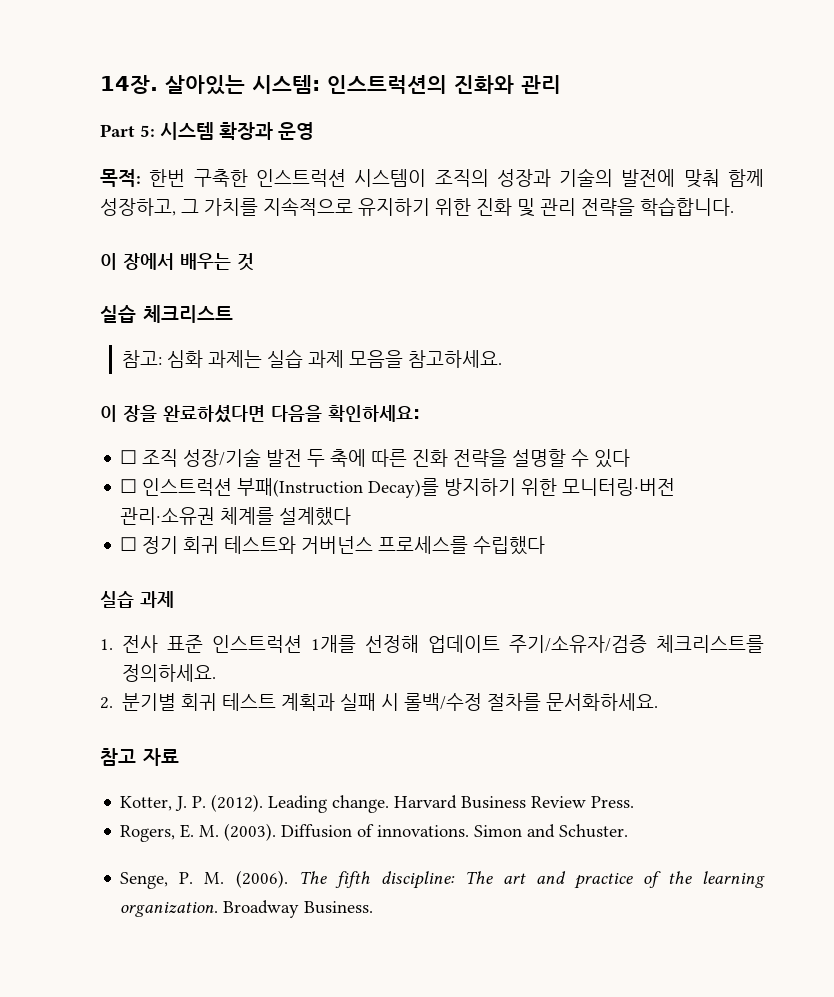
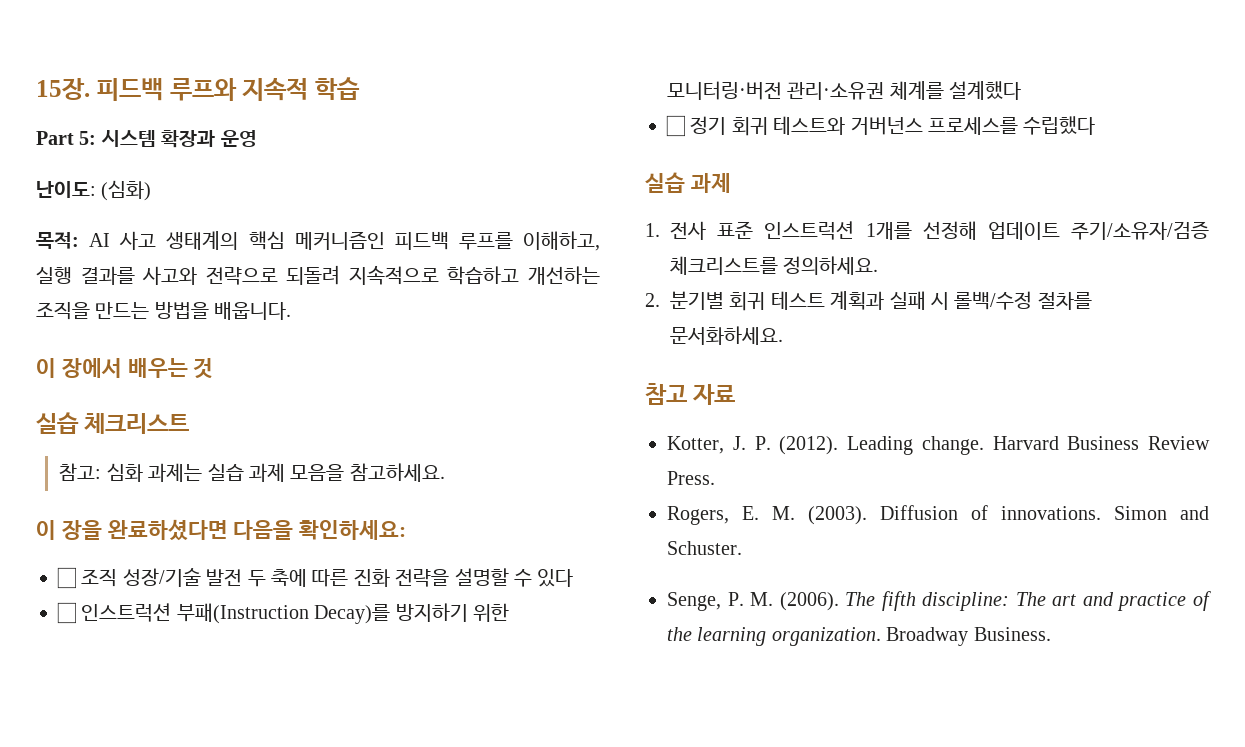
- 14장. 살아있는 시스템: 인스트럭션의 진화와 관리
+ 15장. 피드백 루프와 지속적 학습
+ 난이도: (심화)
- 목적: 한번 구축한 인스트럭션 시스템이 조직의 성장과 기술의 발전에 맞춰 함께 성장하고, 그 가치를 지속적으로 유지하기 위한 진화 및 관리 전략을 학습합니다.
+ 목적: AI 사고 생태계의 핵심 메커니즘인 피드백 루프를 이해하고, 실행 결과를 사고와 전략으로 되돌려 지속적으로 학습하고 개선하는 조직을 만드는 방법을 배웁니다.

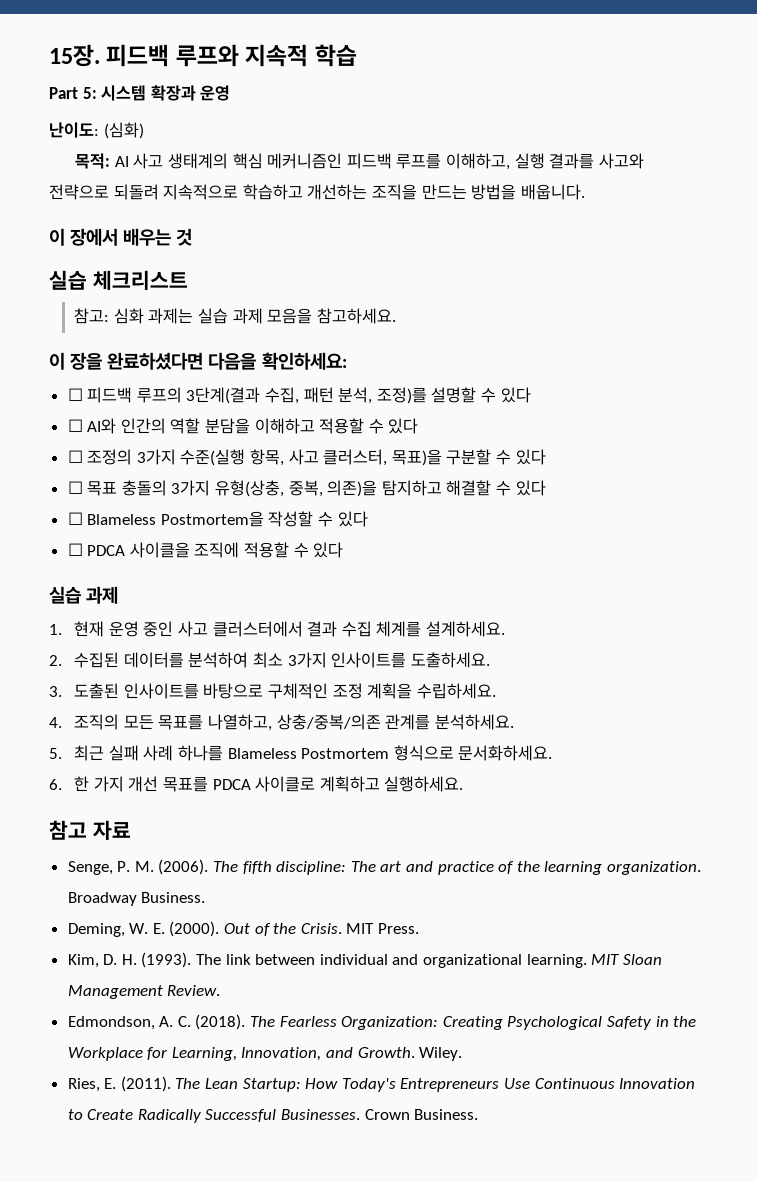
- ☐ 조직 성장/기술 발전 두 축에 따른 진화 전략을 설명할 수 있다
- ☐ 인스트럭션 부패(Instruction Decay)를 방지하기 위한 모니터링·버전 관리·소유권 체계를 설계했다
- ☐ 정기 회귀 테스트와 거버넌스 프로세스를 수립했다
+ ☐ 피드백 루프의 3단계(결과 수집, 패턴 분석, 조정)를 설명할 수 있다
+ ☐ AI와 인간의 역할 분담을 이해하고 적용할 수 있다
+ ☐ 조정의 3가지 수준(실행 항목, 사고 클러스터, 목표)을 구분할 수 있다
+ ☐ 목표 충돌의 3가지 유형(상충, 중복, 의존)을 탐지하고 해결할 수 있다
+ ☐ Blameless Postmortem을 작성할 수 있다
+ ☐ PDCA 사이클을 조직에 적용할 수 있다
  실습 과제
- 1. 전사 표준 인스트럭션 1개를 선정해 업데이트 주기/소유자/검증 체크리스트를 정의하세요.
- 2. 분기별 회귀 테스트 계획과 실패 시 롤백/수정 절차를 문서화하세요.
+ 1. 현재 운영 중인 사고 클러스터에서 결과 수집 체계를 설계하세요.
+ 2. 수집된 데이터를 분석하여 최소 3가지 인사이트를 도출하세요.
+ 3. 도출된 인사이트를 바탕으로 구체적인 조정 계획을 수립하세요.
+ 4. 조직의 모든 목표를 나열하고, 상충/중복/의존 관계를 분석하세요.
+ 5. 최근 실패 사례 하나를 Blameless Postmortem 형식으로 문서화하세요.
+ 6. 한 가지 개선 목표를 PDCA 사이클로 계획하고 실행하세요.
  참고 자료
- Kotter, J. P. (2012). Leading change. Harvard Business Review Press.
- Rogers, E. M. (2003). Diffusion of innovations. Simon and Schuster.
+ Deming, W. E. (2000). Out of the Crisis. MIT Press.
+ Kim, D. H. (1993). The link between individual and organizational learning. MIT Sloan Management Review.
+ Edmondson, A. C. (2018). The Fearless Organization: Creating Psychological Safety in the Workplace for Learning, Innovation, and Growth. Wiley.
+ Ries, E. (2011). The Lean Startup: How Today's Entrepreneurs Use Continuous Innovation to Create Radically Successful Businesses. Crown Business.

